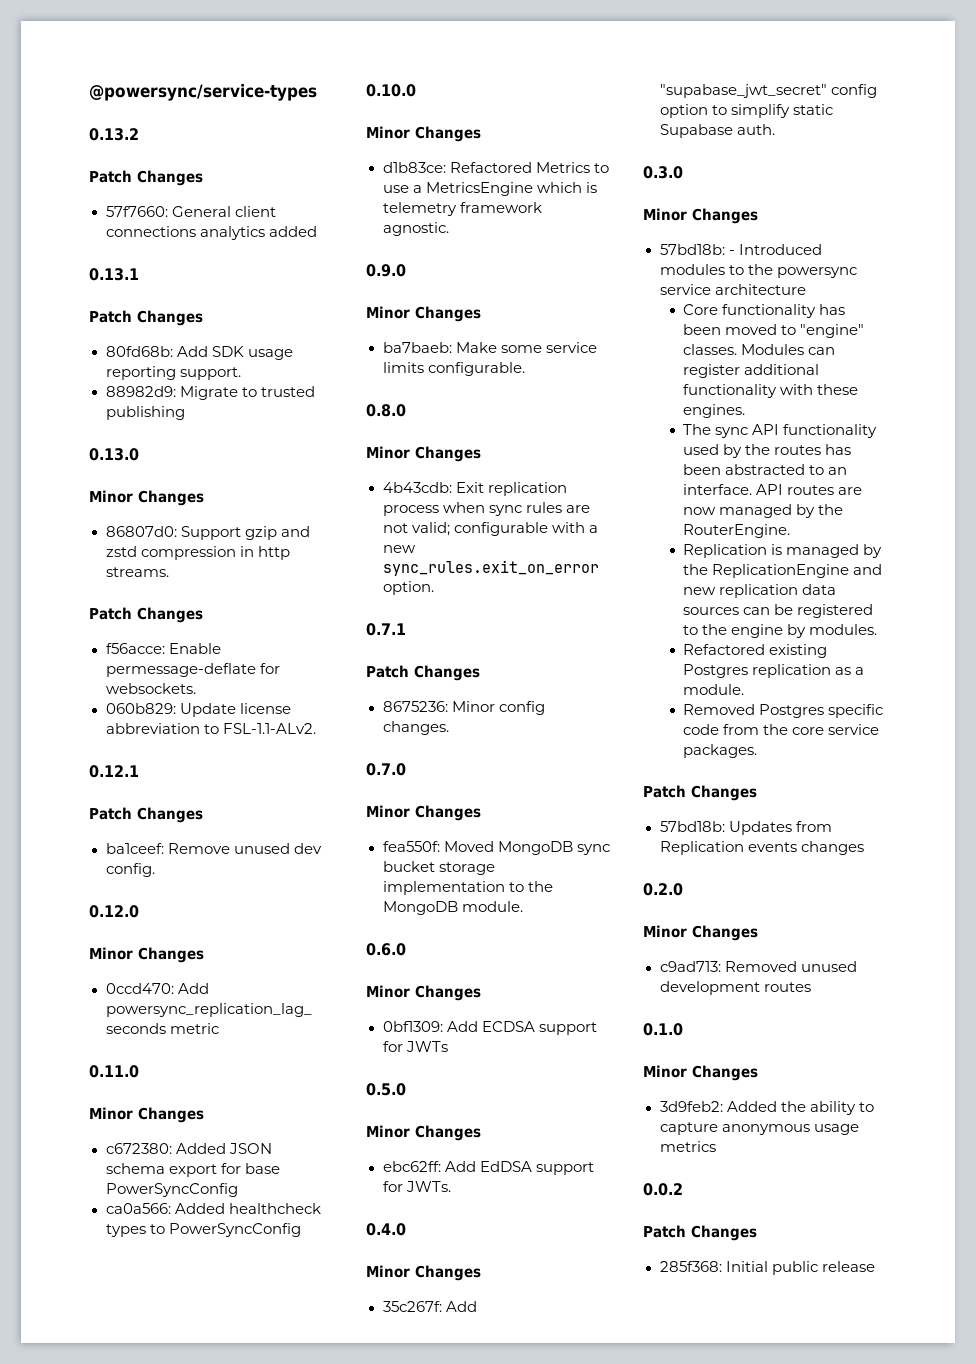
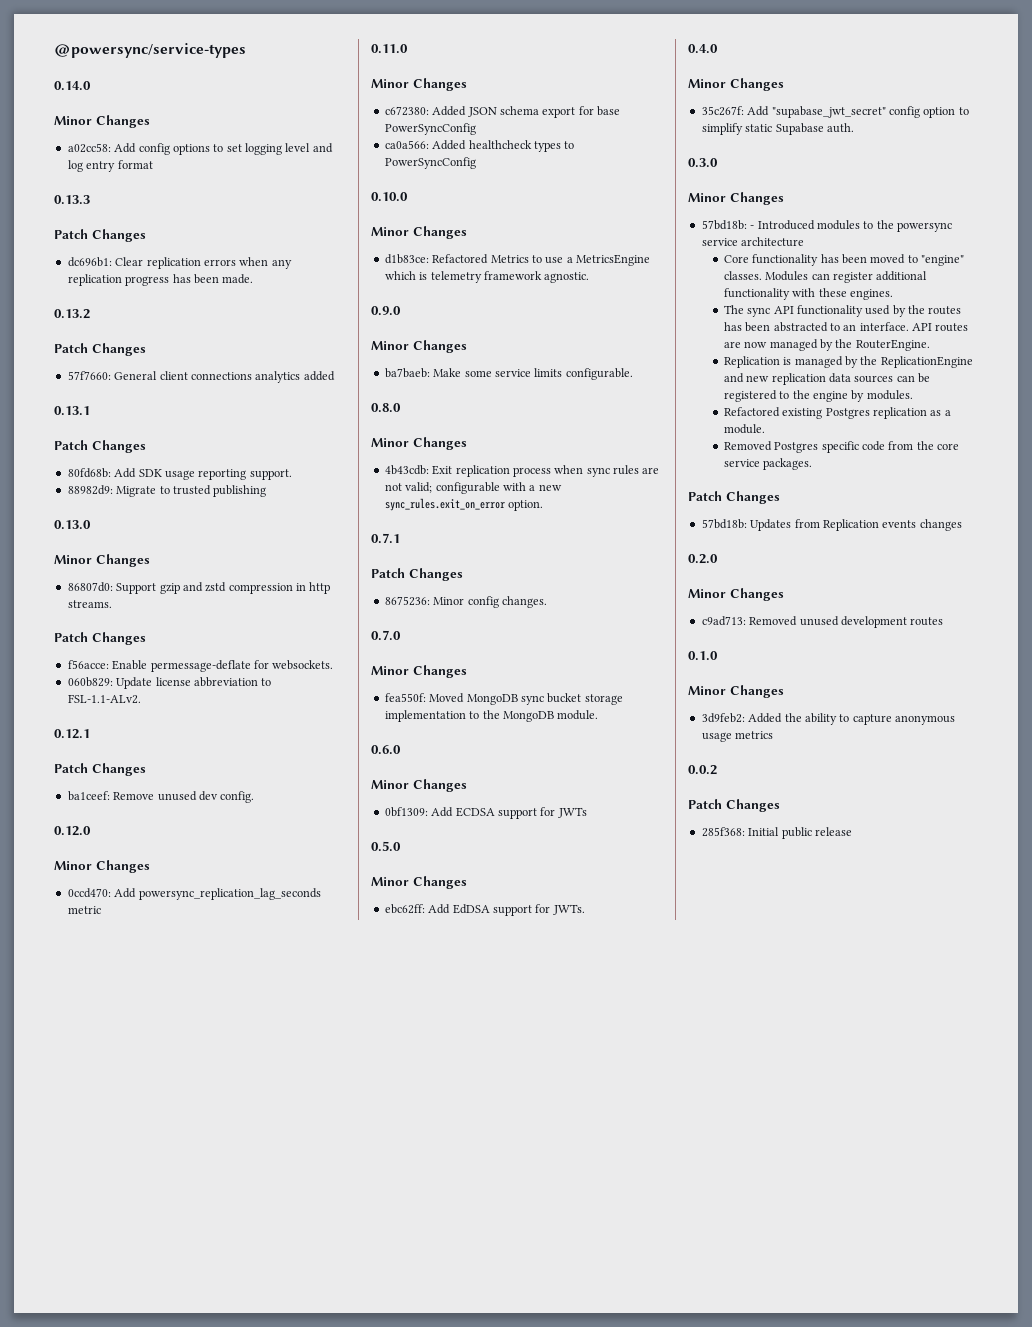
+ 0.14.0
+ Minor Changes
+ a02cc58: Add config options to set logging level and log entry format
+ 0.13.3
+ Patch Changes
+ dc696b1: Clear replication errors when any replication progress has been made.

